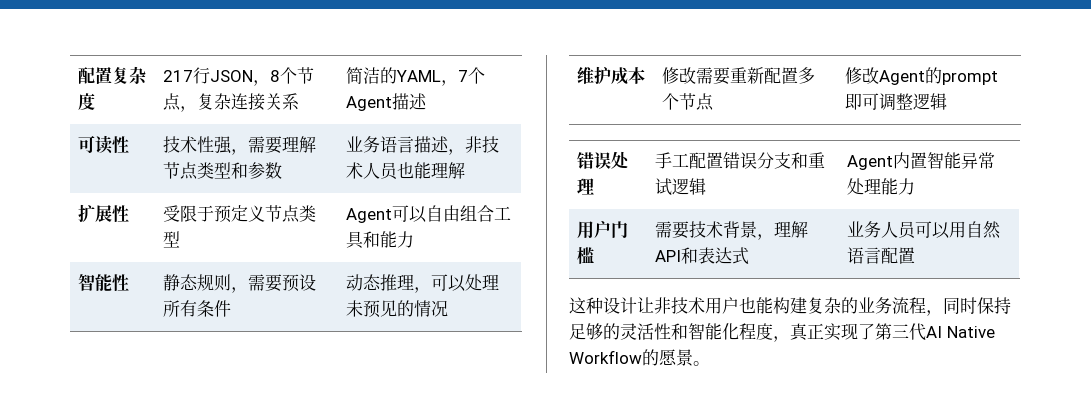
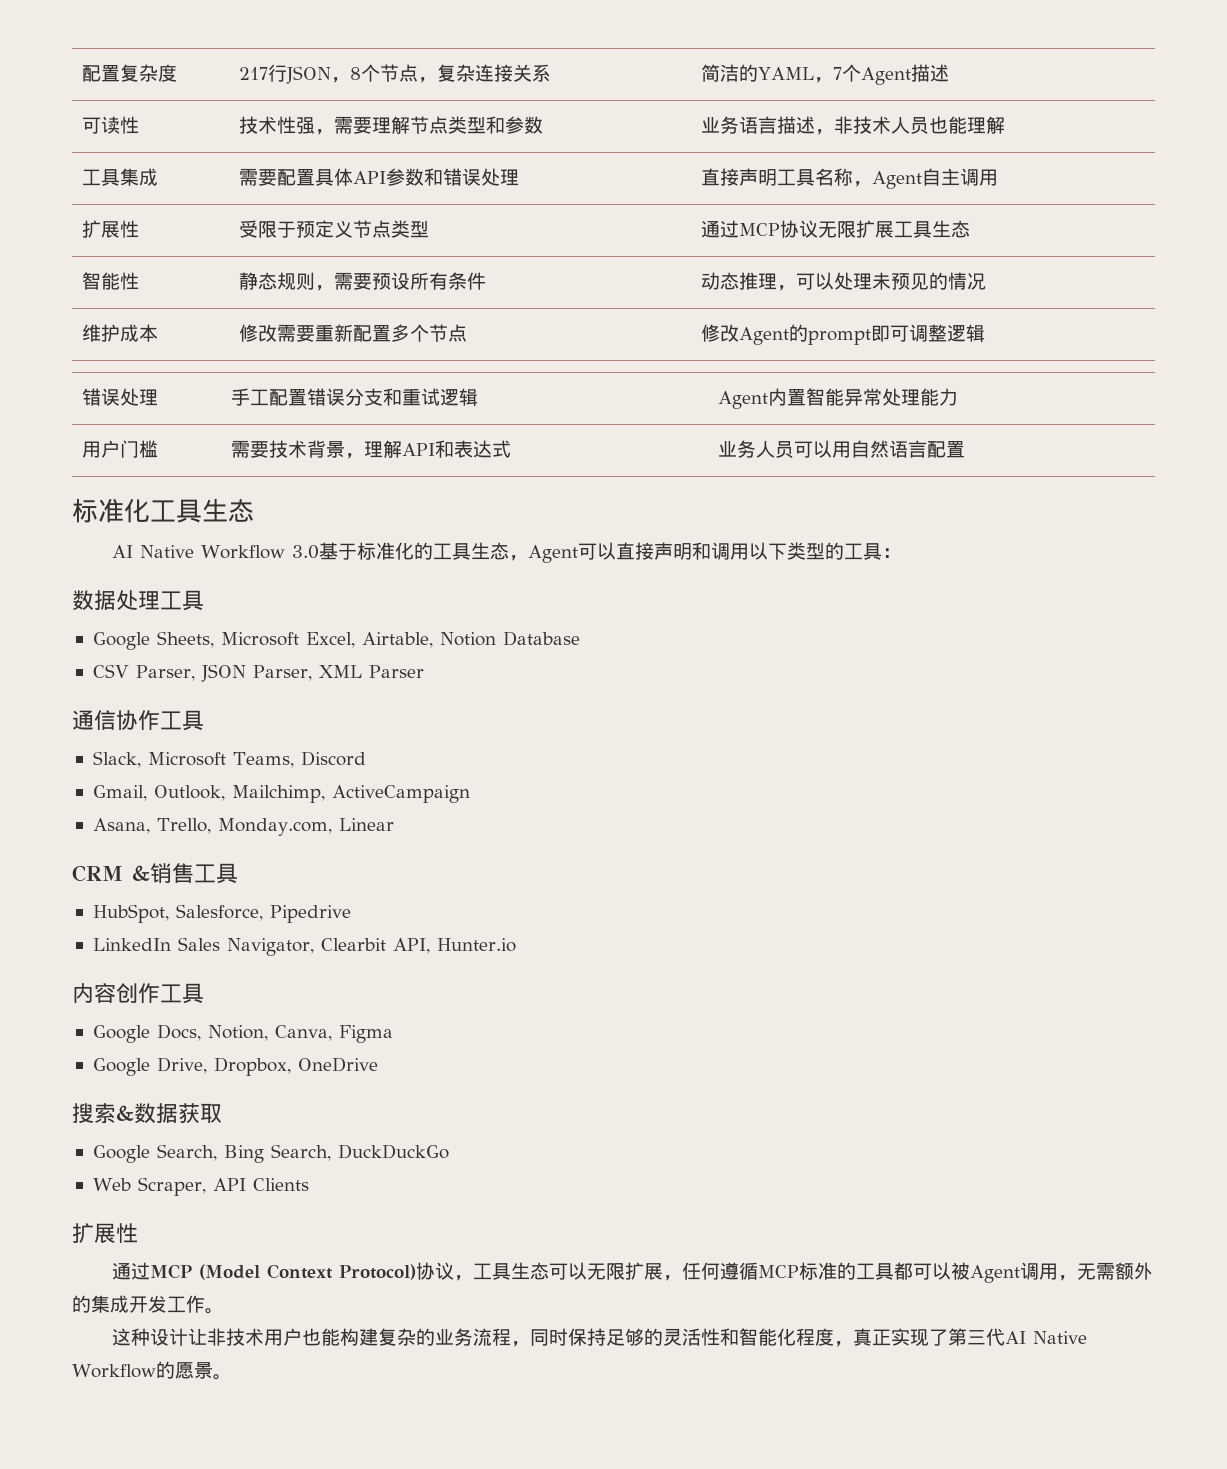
+ 工具集成 | 需要配置具体API参数和错误处理 | 直接声明工具名称，Agent自主调用
- 扩展性 | 受限于预定义节点类型 | Agent可以自由组合工具和能力
+ 扩展性 | 受限于预定义节点类型 | 通过MCP协议无限扩展工具生态
+ 标准化工具生态
+ AI Native Workflow 3.0基于标准化的工具生态，Agent可以直接声明和调用以下类型的工具：
+ 数据处理工具
+ Google Sheets, Microsoft Excel, Airtable, Notion Database
+ CSV Parser, JSON Parser, XML Parser
+ 通信协作工具
+ Slack, Microsoft Teams, Discord
+ Gmail, Outlook, Mailchimp, ActiveCampaign
+ Asana, Trello, Monday.com, Linear
+ CRM &销售工具
+ HubSpot, Salesforce, Pipedrive
+ LinkedIn Sales Navigator, Clearbit API, Hunter.io
+ 内容创作工具
+ Google Docs, Notion, Canva, Figma
+ Google Drive, Dropbox, OneDrive
+ 搜索&数据获取
+ Google Search, Bing Search, DuckDuckGo
+ Web Scraper, API Clients
+ 扩展性
+ 通过MCP (Model Context Protocol)协议，工具生态可以无限扩展，任何遵循MCP标准的工具都可以被Agent调用，无需额外的集成开发工作。

